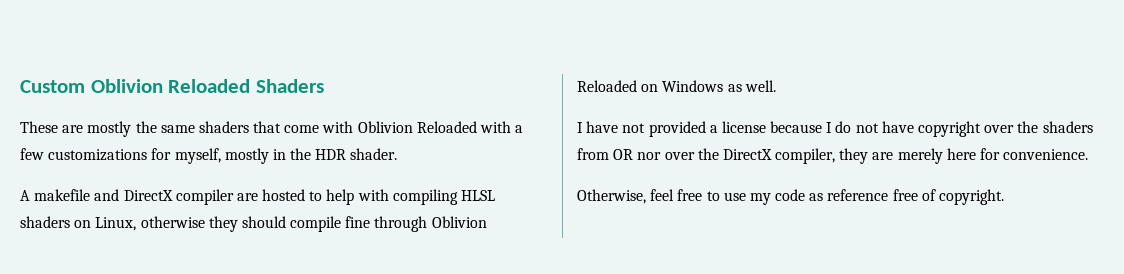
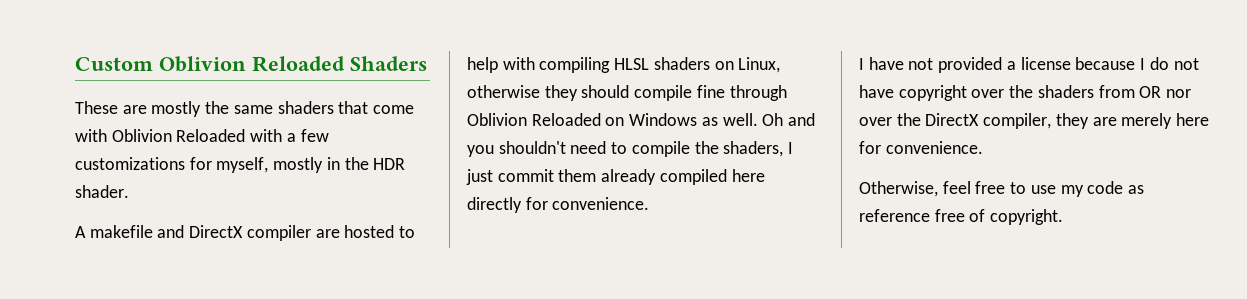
+ Oh and you shouldn't need to compile the shaders, I just commit them already compiled here directly for convenience.

